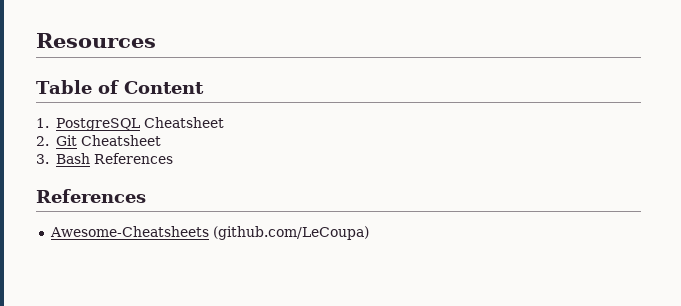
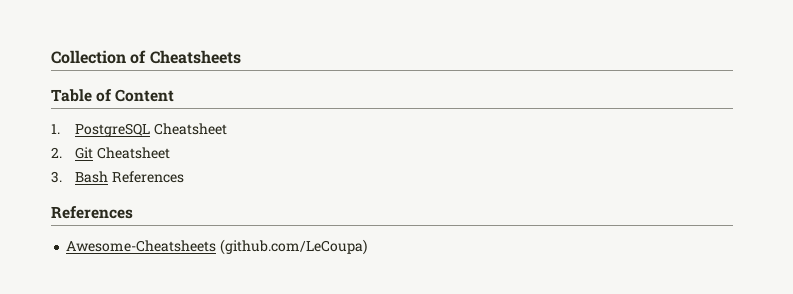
- Resources
+ Collection of Cheatsheets

